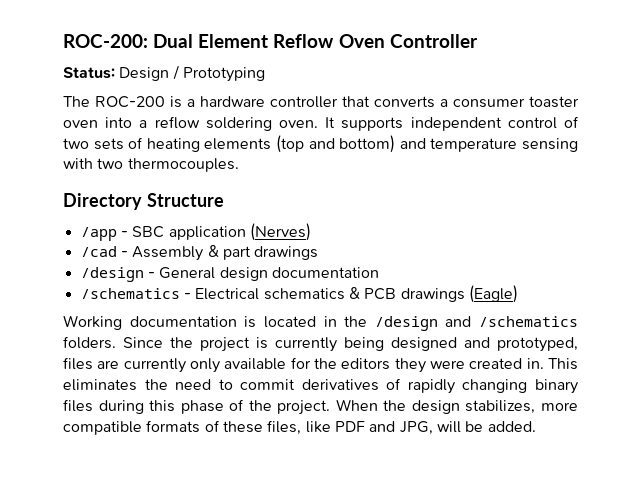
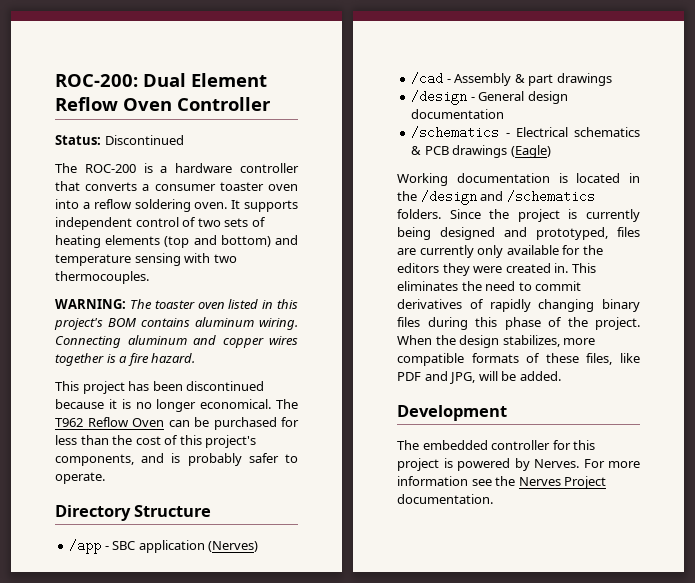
- Status: Design / Prototyping
+ Status: Discontinued
+ WARNING: The toaster oven listed in this project's BOM contains aluminum wiring. Connecting aluminum and copper wires together is a fire hazard.
+ This project has been discontinued because it is no longer economical. The T962 Reflow Oven can be purchased for less than the cost of this project's components, and is probably safer to operate.
+ Development
+ The embedded controller for this project is powered by Nerves. For more information see the Nerves Project documentation.

